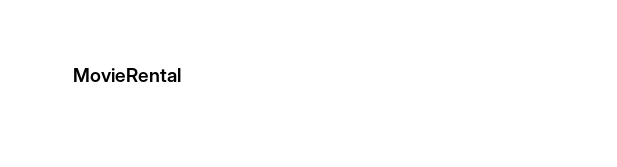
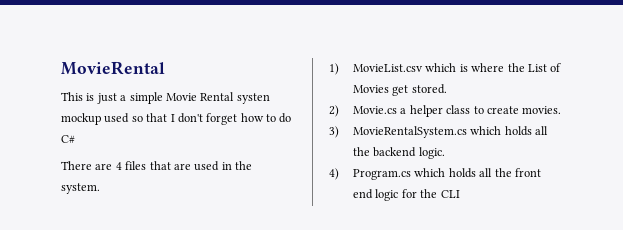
+ This is just a simple Movie Rental systen mockup used so that I don't forget how to do C#
+ There are 4 files that are used in the system.
+ 1) MovieList.csv which is where the List of Movies get stored.
+ 2) Movie.cs a helper class to create movies.
+ 3) MovieRentalSystem.cs which holds all the backend logic.
+ 4) Program.cs which holds all the front end logic for the CLI

